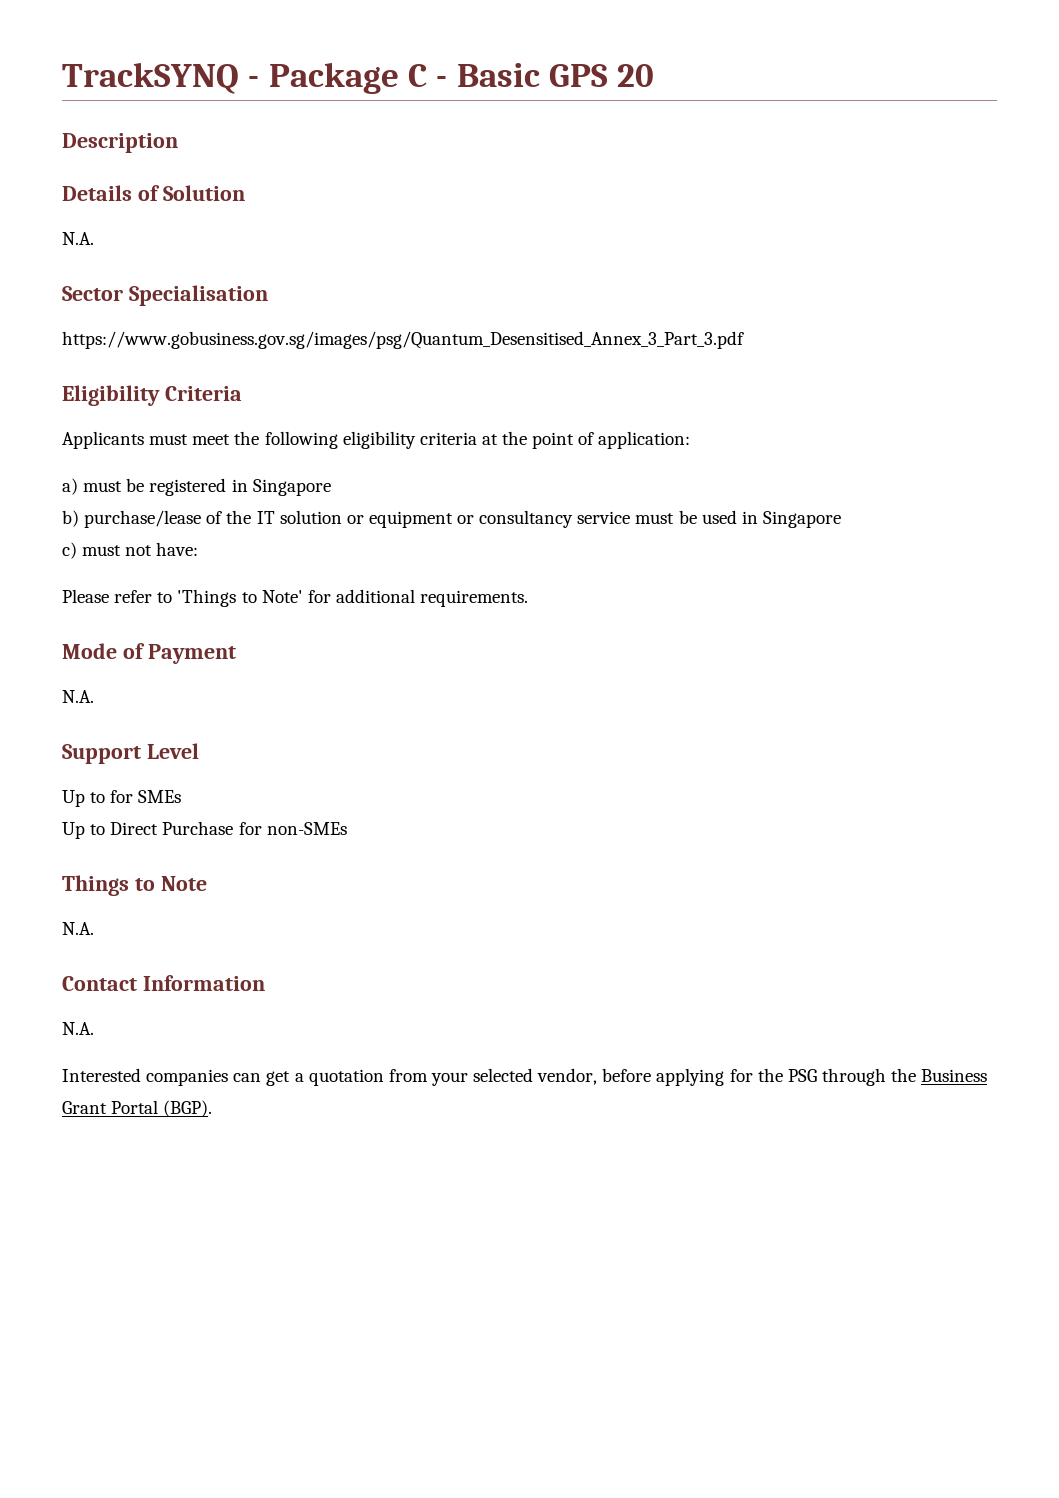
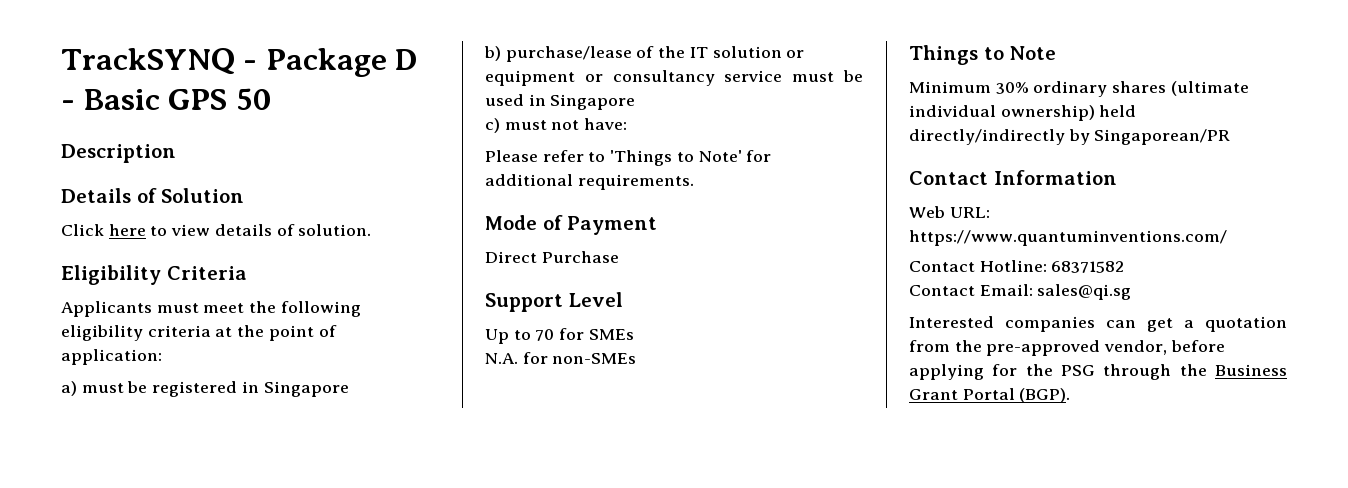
- TrackSYNQ - Package C - Basic GPS 20
+ TrackSYNQ - Package D - Basic GPS 50
  Details of Solution
- N.A.
- Sector Specialisation
- https://www.gobusiness.gov.sg/images/psg/Quantum_Desensitised_Annex_3_Part_3.pdf
+ Click here to view details of solution.
  Mode of Payment
- N.A.
+ Direct Purchase
- Up to for SMEs
+ Up to 70 for SMEs
- Up to Direct Purchase for non-SMEs
+ N.A. for non-SMEs
  Things to Note
- N.A.
+ Minimum 30% ordinary shares (ultimate individual ownership) held directly/indirectly by Singaporean/PR
  Contact Information
- N.A.
+ Web URL: https://www.quantuminventions.com/
+ Contact Hotline: 68371582
+ Contact Email: sales@qi.sg
- Interested companies can get a quotation from your selected vendor, before applying for the PSG through the Business Grant Portal (BGP).
+ Interested companies can get a quotation from the pre-approved vendor, before applying for the PSG through the Business Grant Portal (BGP).

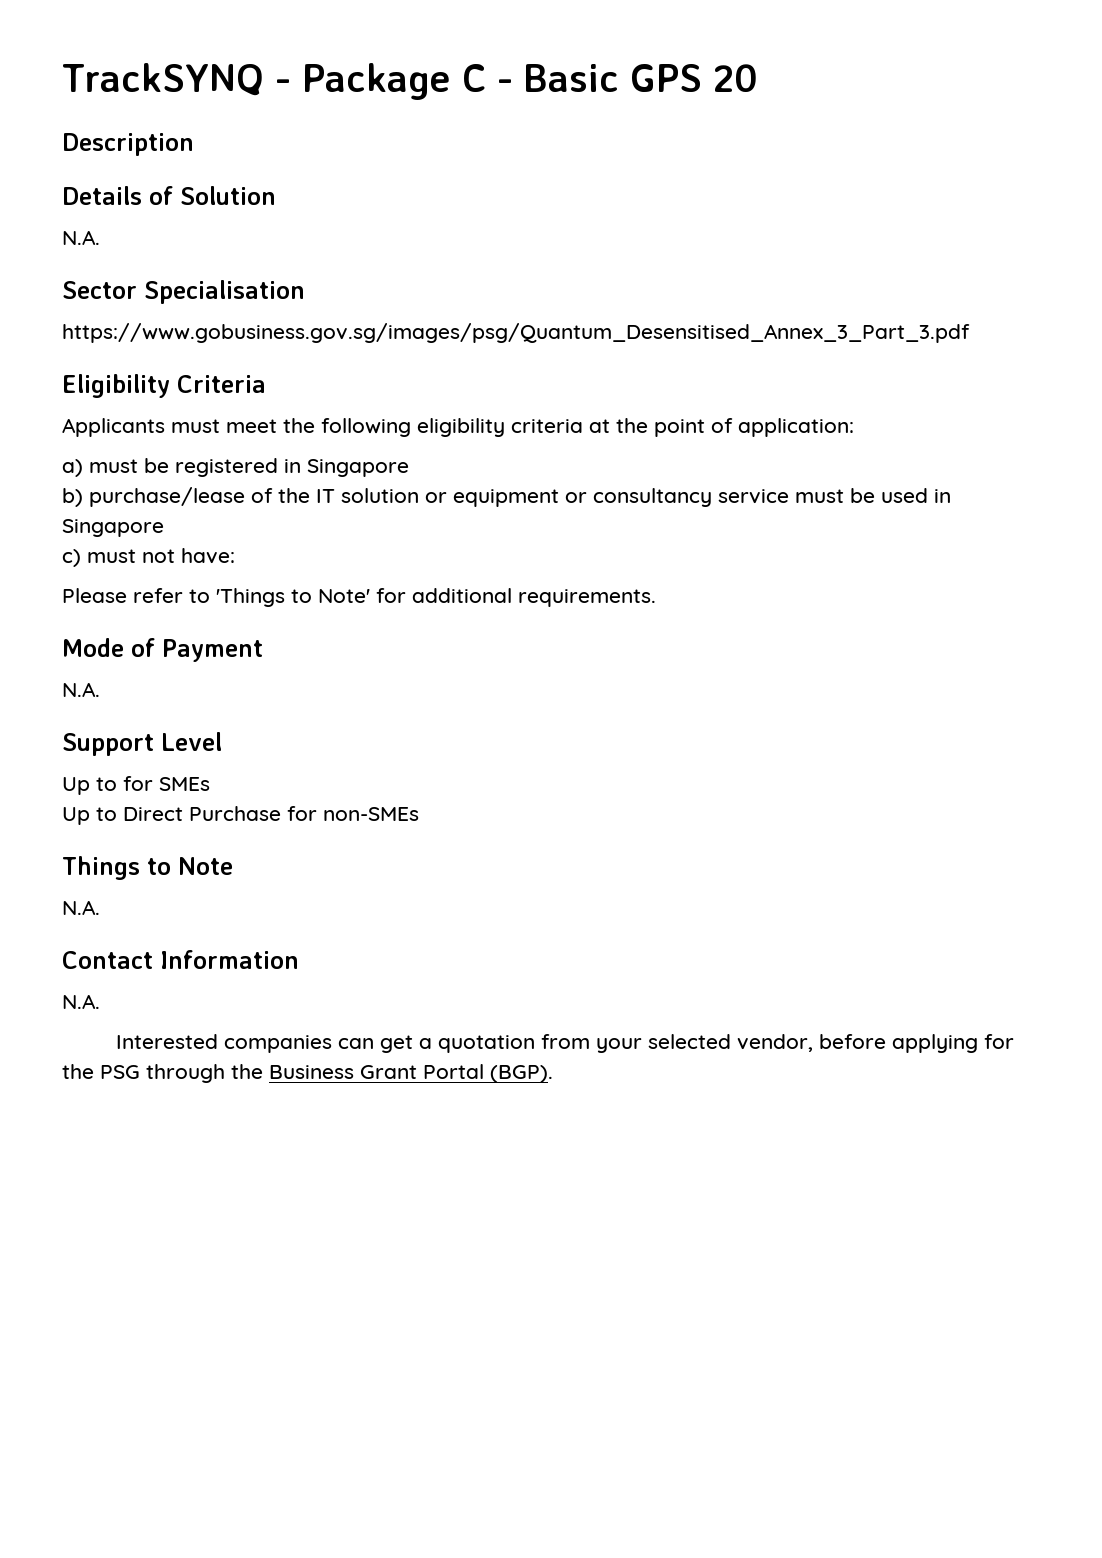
- TrackSYNQ - Package D - Basic GPS 50
+ TrackSYNQ - Package C - Basic GPS 20
  Details of Solution
- Click here to view details of solution.
+ N.A.
+ Sector Specialisation
+ https://www.gobusiness.gov.sg/images/psg/Quantum_Desensitised_Annex_3_Part_3.pdf
  Mode of Payment
- Direct Purchase
+ N.A.
- Up to 70 for SMEs
+ Up to for SMEs
- N.A. for non-SMEs
+ Up to Direct Purchase for non-SMEs
  Things to Note
- Minimum 30% ordinary shares (ultimate individual ownership) held directly/indirectly by Singaporean/PR
+ N.A.
  Contact Information
- Web URL: https://www.quantuminventions.com/
- Contact Hotline: 68371582
- Contact Email: sales@qi.sg
+ N.A.
- Interested companies can get a quotation from the pre-approved vendor, before applying for the PSG through the Business Grant Portal (BGP).
+ Interested companies can get a quotation from your selected vendor, before applying for the PSG through the Business Grant Portal (BGP).

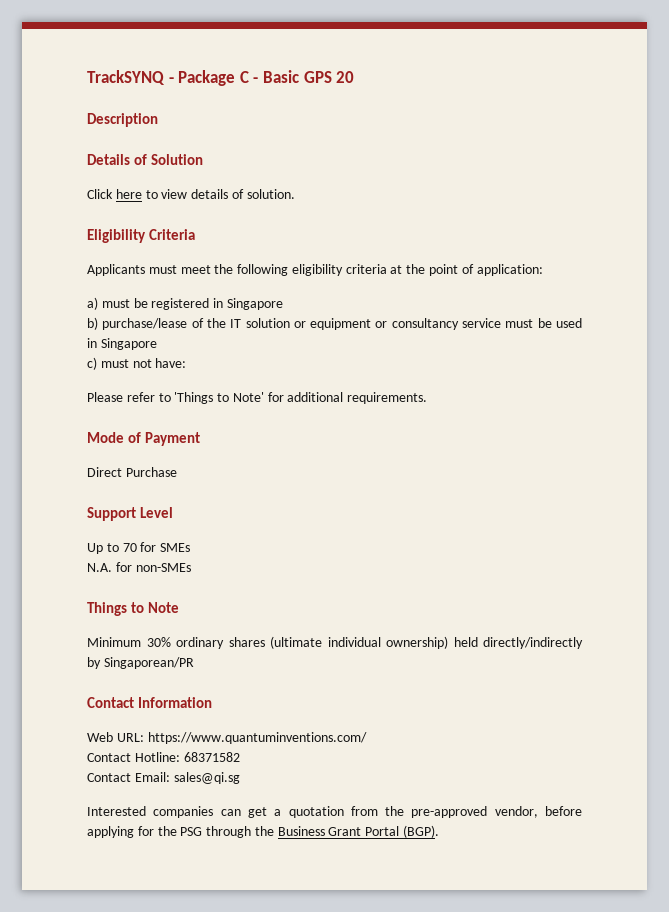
  Details of Solution
- N.A.
- Sector Specialisation
- https://www.gobusiness.gov.sg/images/psg/Quantum_Desensitised_Annex_3_Part_3.pdf
+ Click here to view details of solution.
  Mode of Payment
- N.A.
+ Direct Purchase
- Up to for SMEs
+ Up to 70 for SMEs
- Up to Direct Purchase for non-SMEs
+ N.A. for non-SMEs
  Things to Note
- N.A.
+ Minimum 30% ordinary shares (ultimate individual ownership) held directly/indirectly by Singaporean/PR
  Contact Information
- N.A.
+ Web URL: https://www.quantuminventions.com/
+ Contact Hotline: 68371582
+ Contact Email: sales@qi.sg
- Interested companies can get a quotation from your selected vendor, before applying for the PSG through the Business Grant Portal (BGP).
+ Interested companies can get a quotation from the pre-approved vendor, before applying for the PSG through the Business Grant Portal (BGP).

